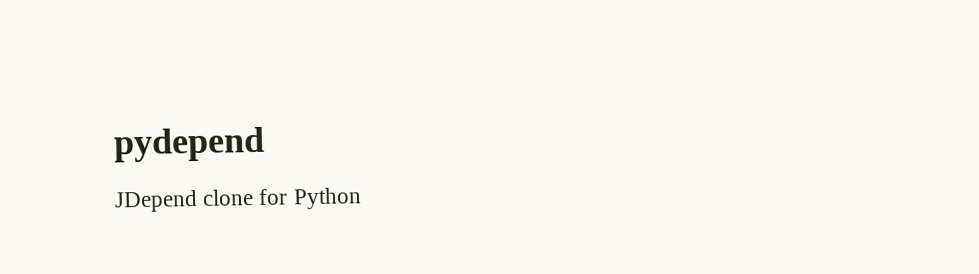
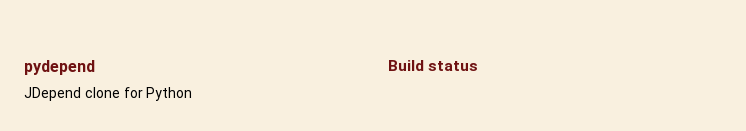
+ Build status

